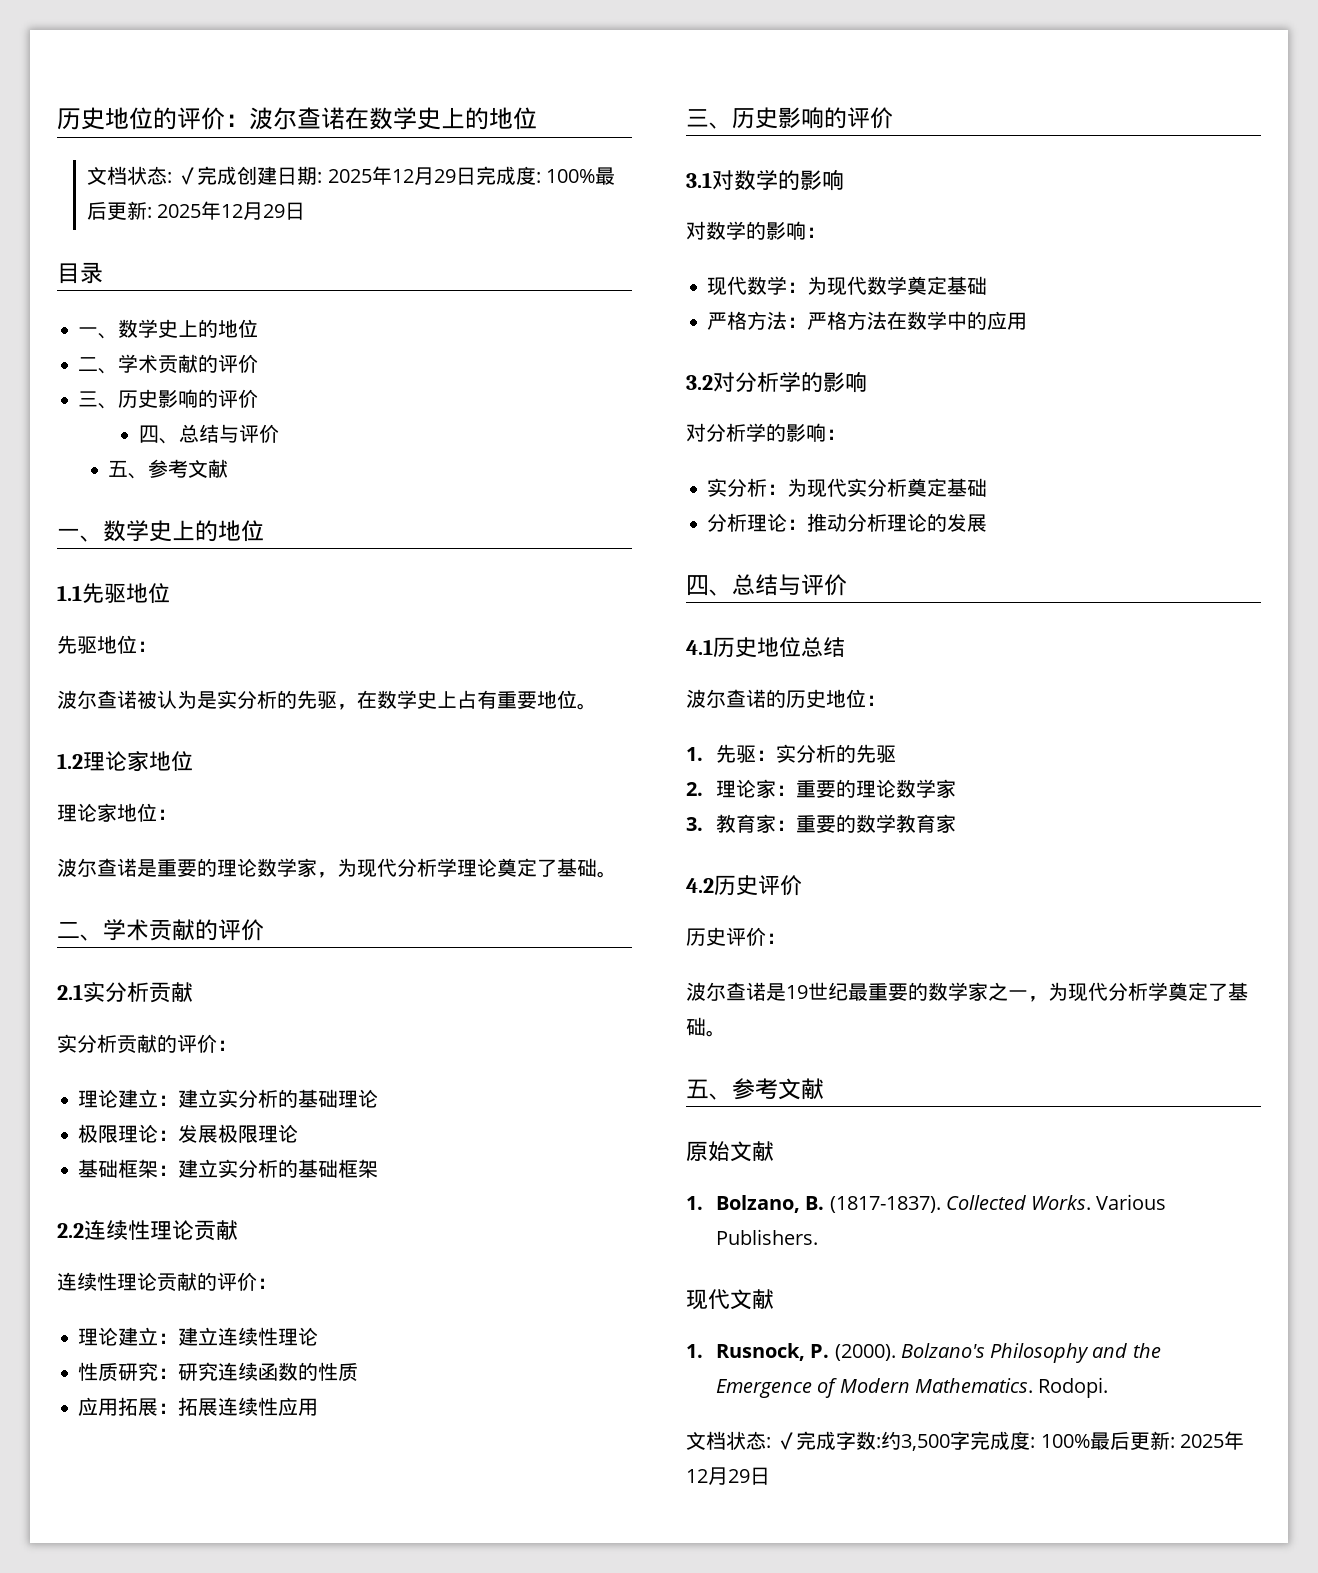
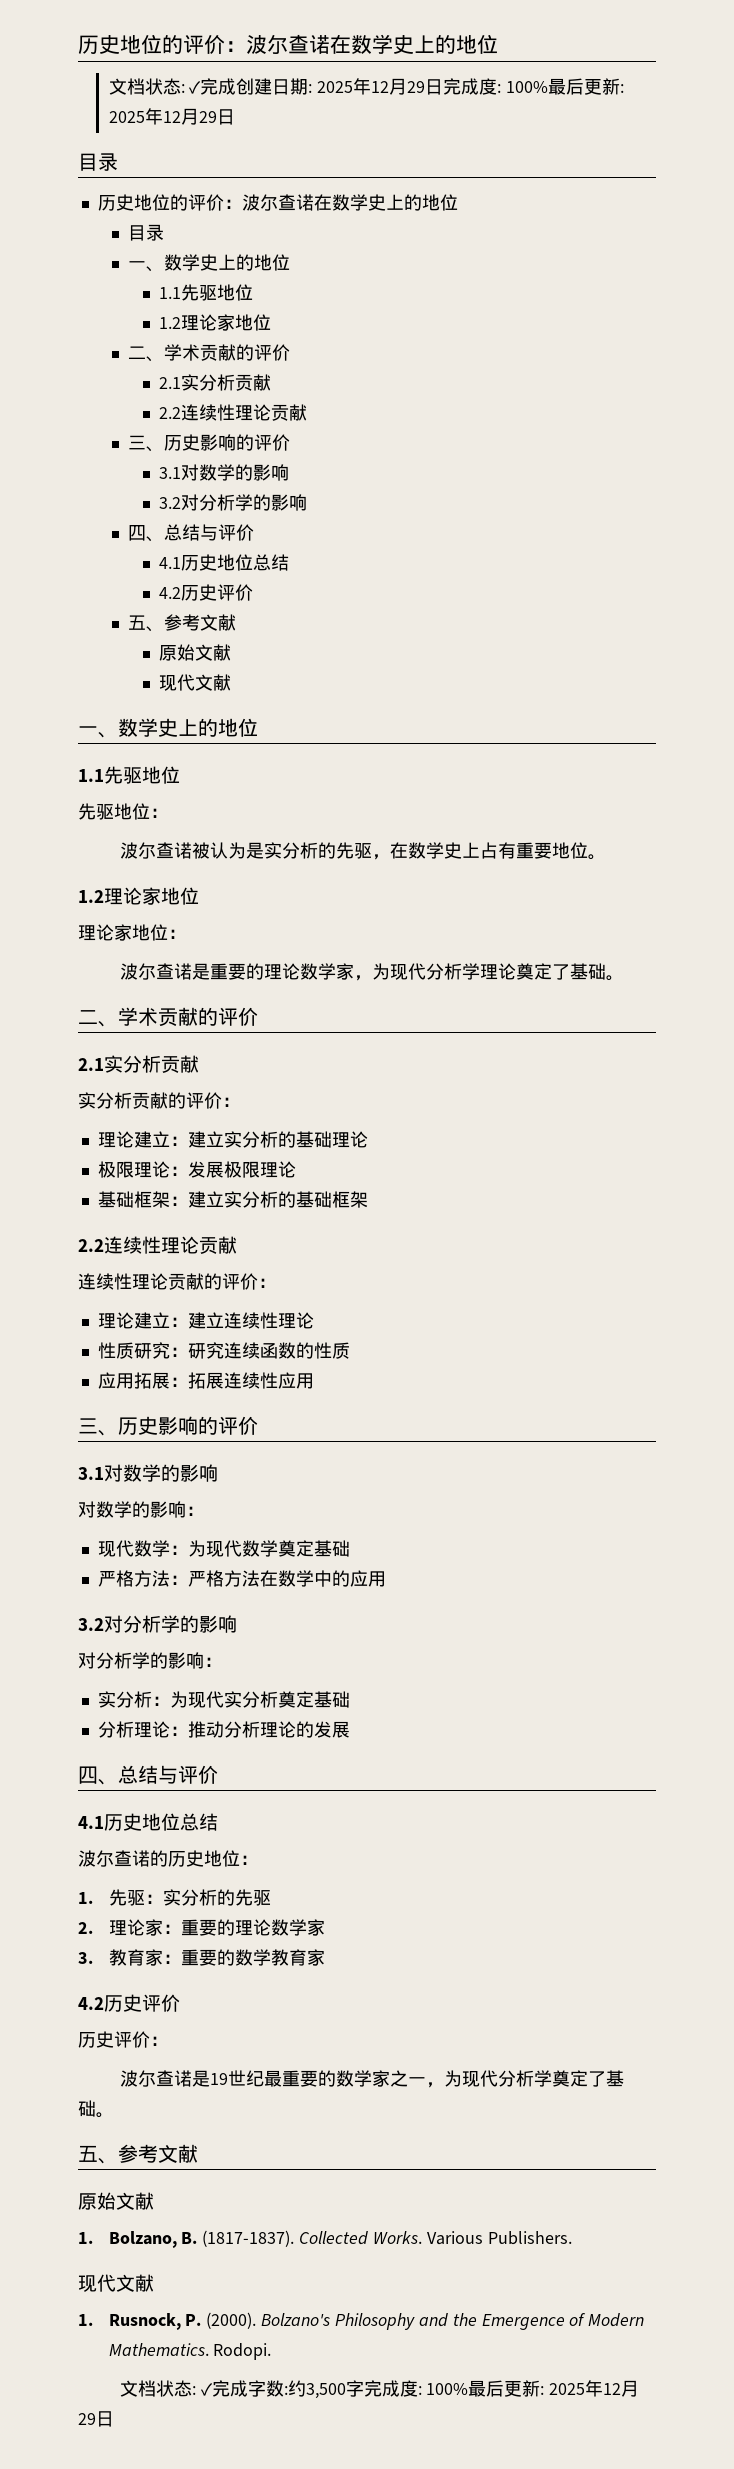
  文档状态: ✓完成创建日期: 2025年12月29日完成度: 100%最后更新: 2025年12月29日
  目录
+ 历史地位的评价：波尔查诺在数学史上的地位
+ 目录
  一、数学史上的地位
+ 1.1先驱地位
+ 1.2理论家地位
  二、学术贡献的评价
+ 2.1实分析贡献
+ 2.2连续性理论贡献
  三、历史影响的评价
+ 3.1对数学的影响
+ 3.2对分析学的影响
  四、总结与评价
+ 4.1历史地位总结
+ 4.2历史评价
  五、参考文献
+ 原始文献
+ 现代文献

